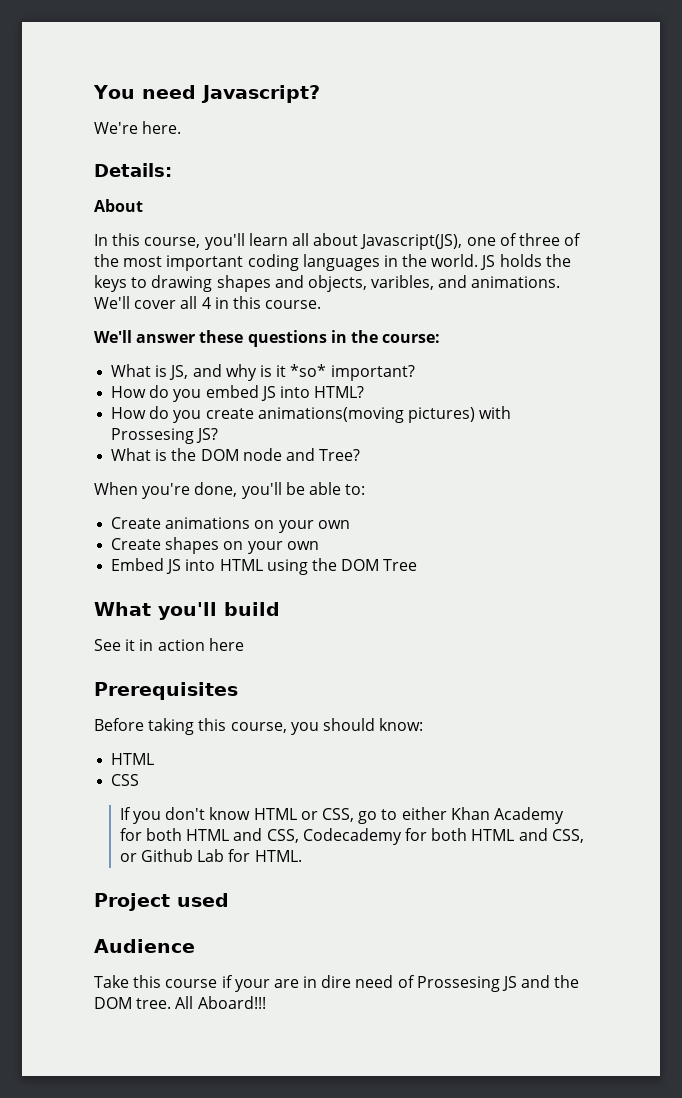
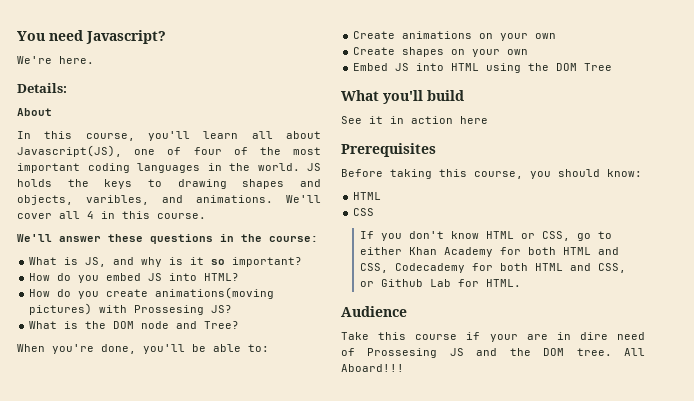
- In this course, you'll learn all about Javascript(JS), one of three of the most important coding languages in the world.
+ In this course, you'll learn all about Javascript(JS), one of four of the most important coding languages in the world.
- What is JS, and why is it *so* important?
+ What is JS, and why is it so important?
- Project used

